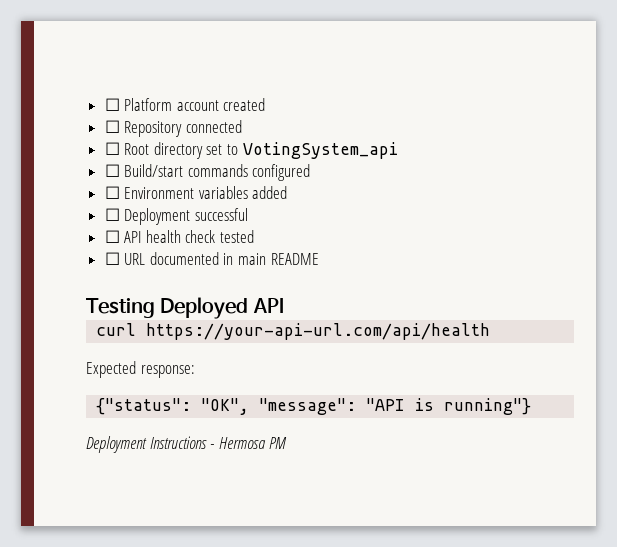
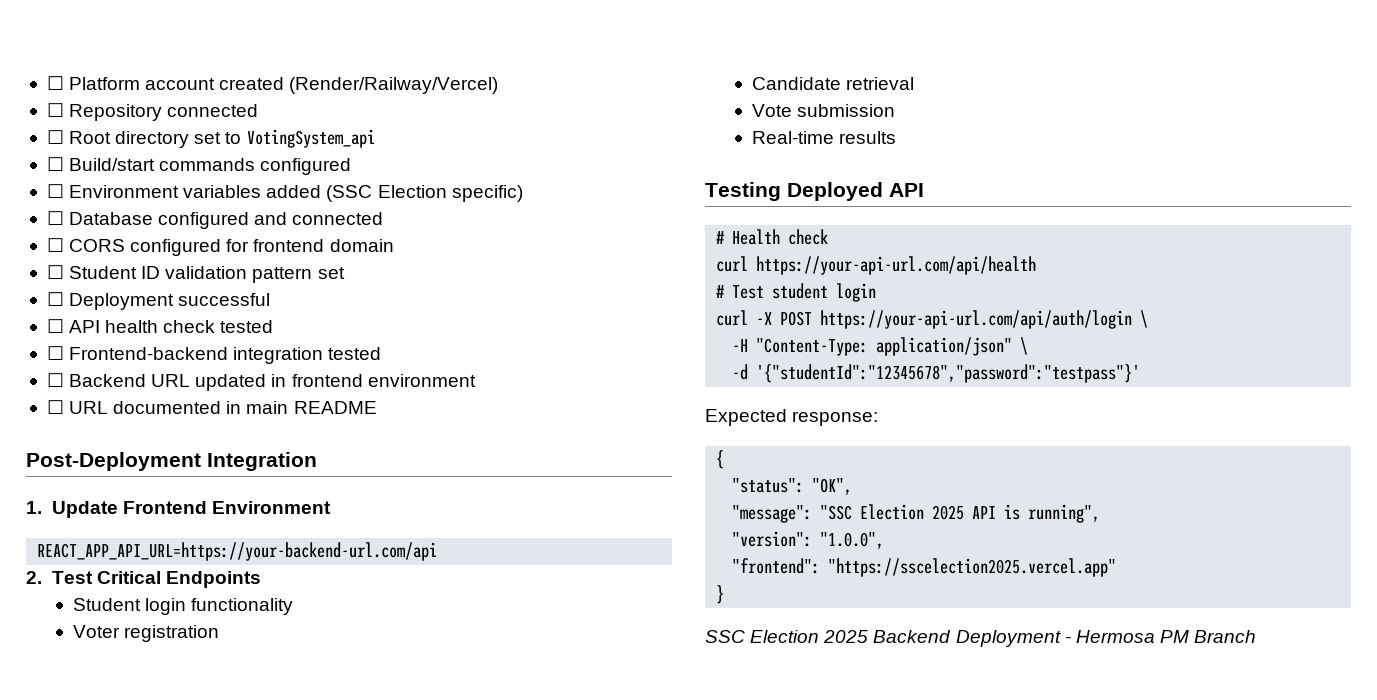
- ☐ Platform account created
+ ☐ Platform account created (Render/Railway/Vercel)
- ☐ Environment variables added
+ ☐ Environment variables added (SSC Election specific)
+ ☐ Database configured and connected
+ ☐ CORS configured for frontend domain
+ ☐ Student ID validation pattern set
+ ☐ Frontend-backend integration tested
+ ☐ Backend URL updated in frontend environment
+ Post-Deployment Integration
+ 1. Update Frontend Environment
+ REACT_APP_API_URL=https://your-backend-url.com/api
+ 2. Test Critical Endpoints
+ Student login functionality
+ Voter registration
+ Candidate retrieval
+ Vote submission
+ Real-time results
+ # Health check
+ # Test student login
+ curl -X POST https://your-api-url.com/api/auth/login \
+ -H "Content-Type: application/json" \
+ -d '{"studentId":"12345678","password":"testpass"}'
- {"status": "OK", "message": "API is running"}
- Deployment Instructions - Hermosa PM
+ {
+ "status": "OK",
+ "message": "SSC Election 2025 API is running",
+ "version": "1.0.0",
+ "frontend": "https://sscelection2025.vercel.app"
+ }
+ SSC Election 2025 Backend Deployment - Hermosa PM Branch

